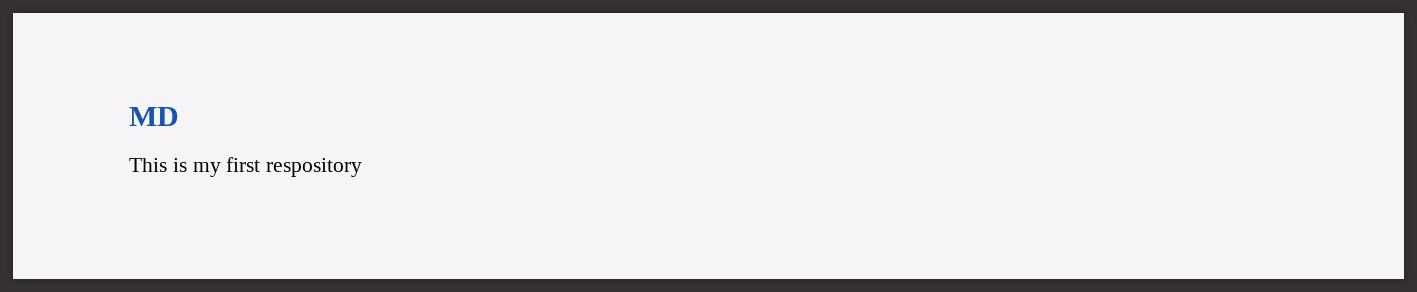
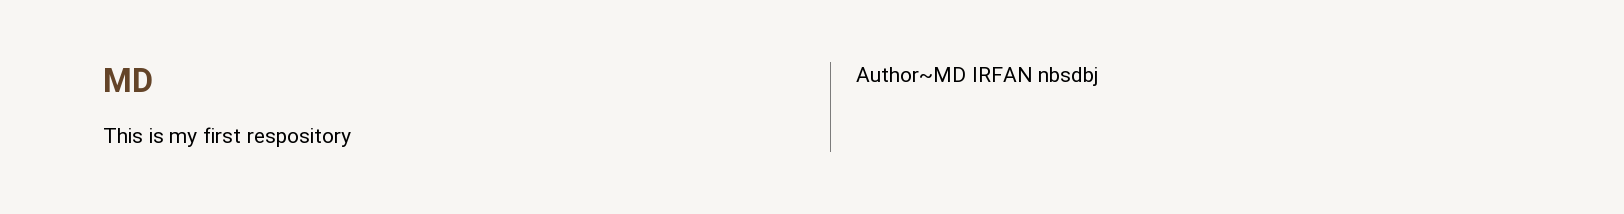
+ Author~MD IRFAN nbsdbj

